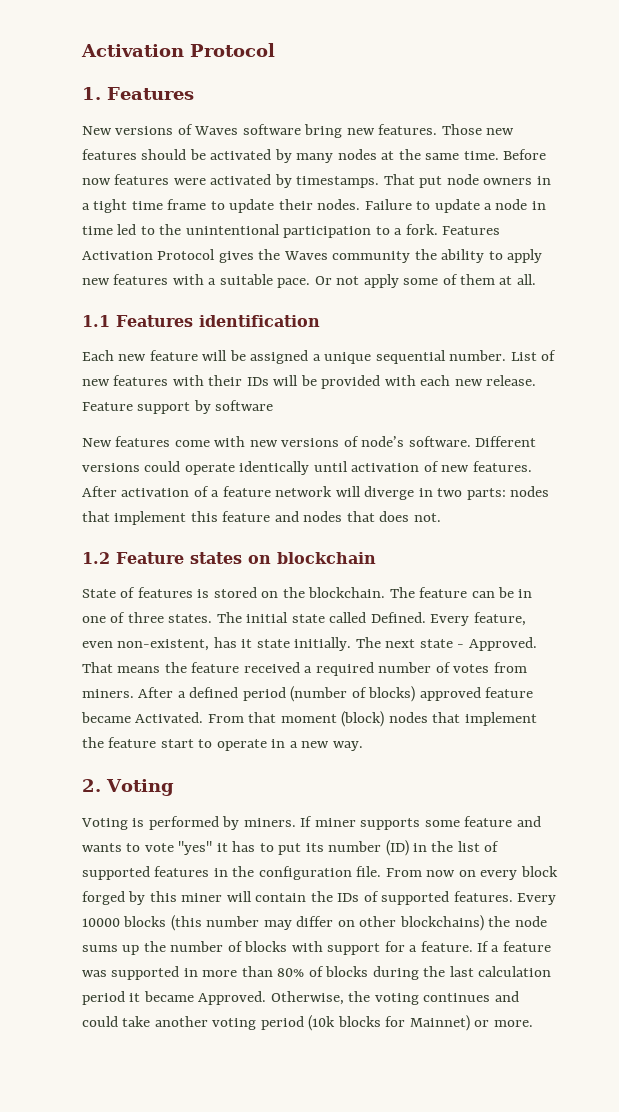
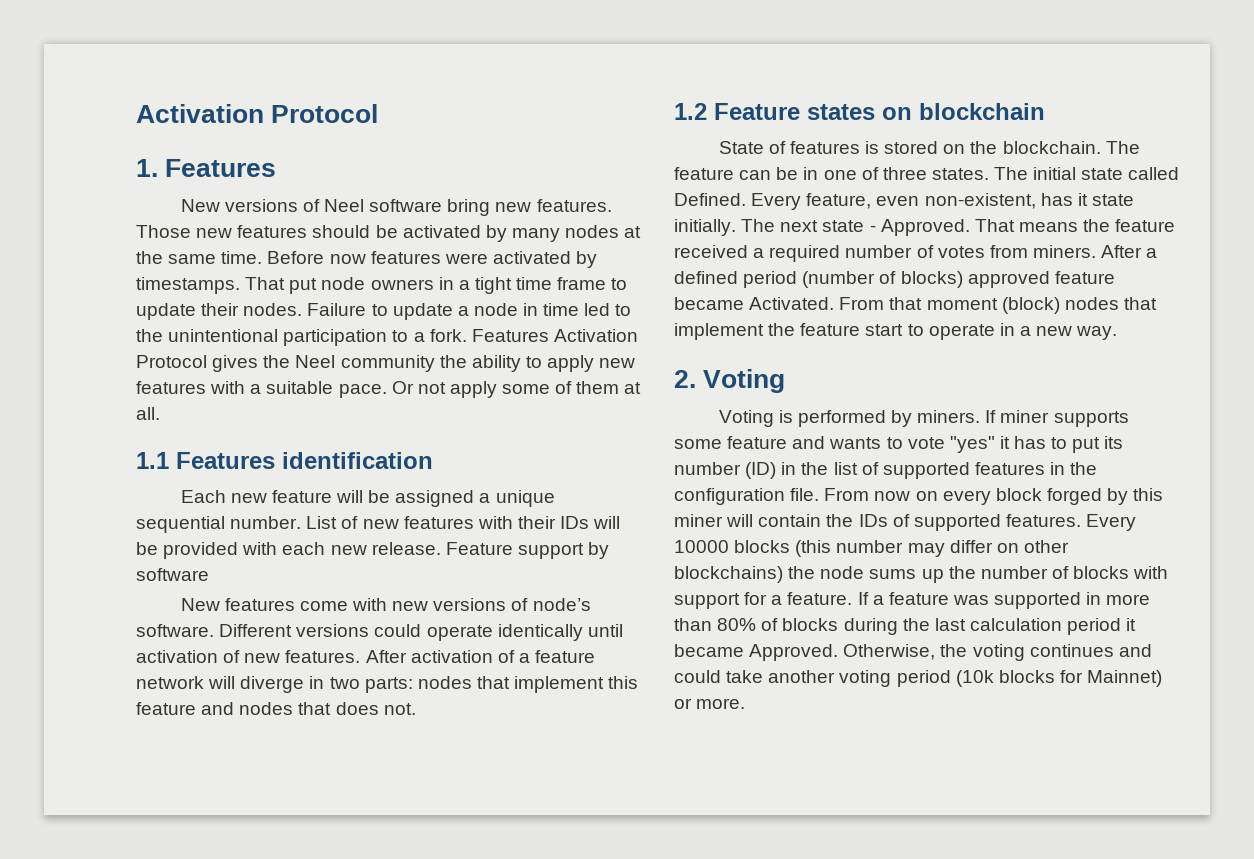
- New versions of Waves software bring new features.
+ New versions of Neel software bring new features.
- Features Activation Protocol gives the Waves community the ability to apply new features with a suitable pace.
+ Features Activation Protocol gives the Neel community the ability to apply new features with a suitable pace.

